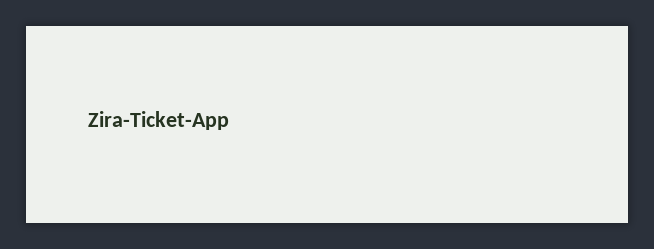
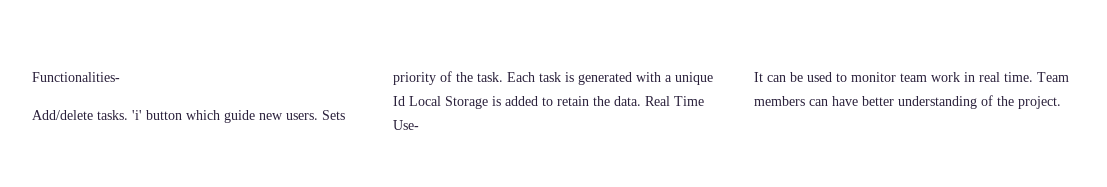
- Zira-Ticket-App
+ Functionalities-
+ Add/delete tasks. 'i' button which guide new users. Sets priority of the task. Each task is generated with a unique Id Local Storage is added to retain the data. Real Time Use-
+ It can be used to monitor team work in real time. Team members can have better understanding of the project.

